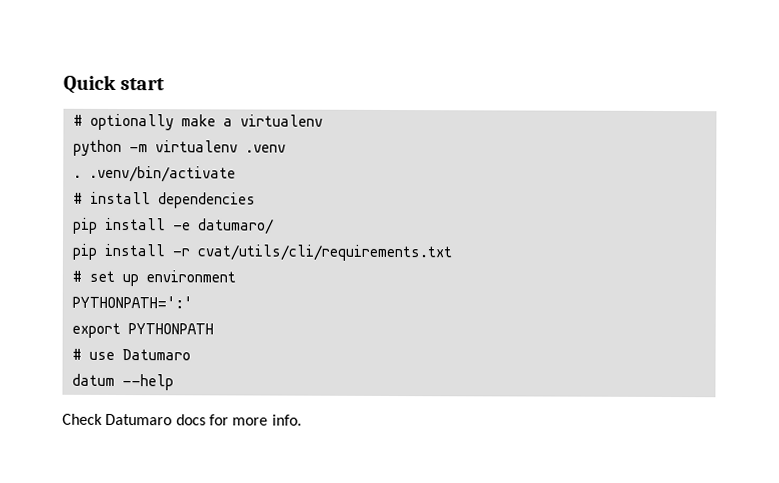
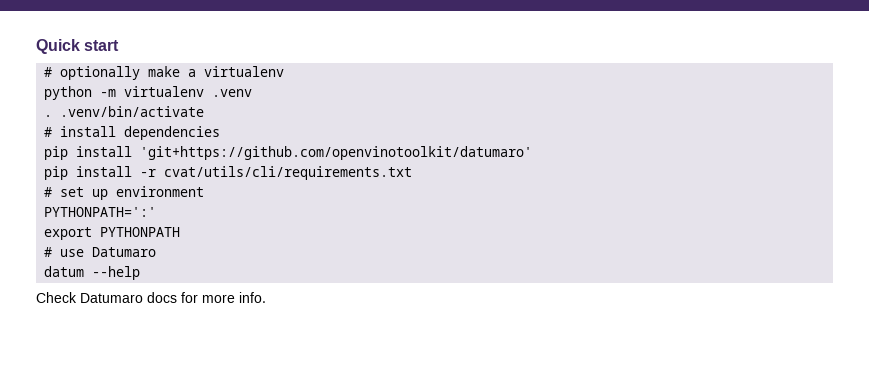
- pip install -e datumaro/
+ pip install 'git+https://github.com/openvinotoolkit/datumaro'

